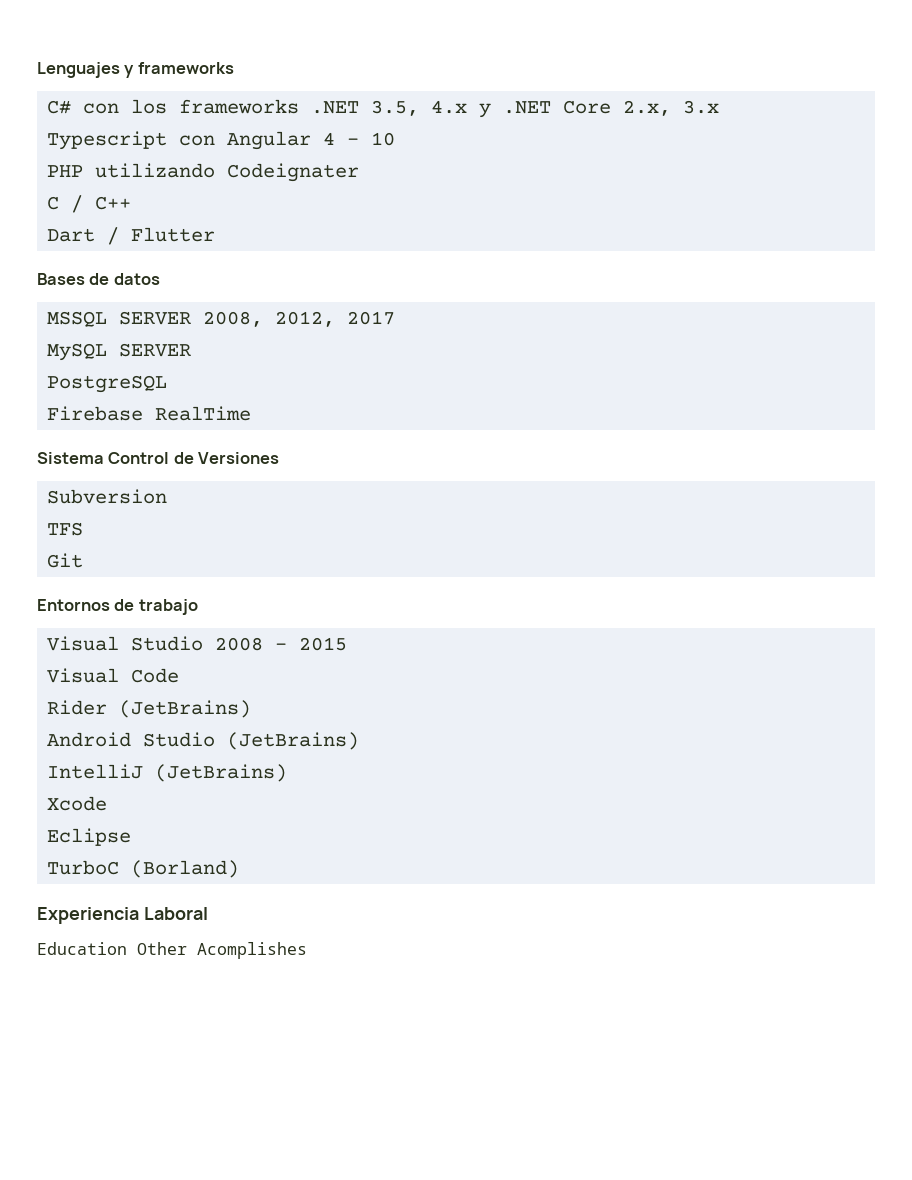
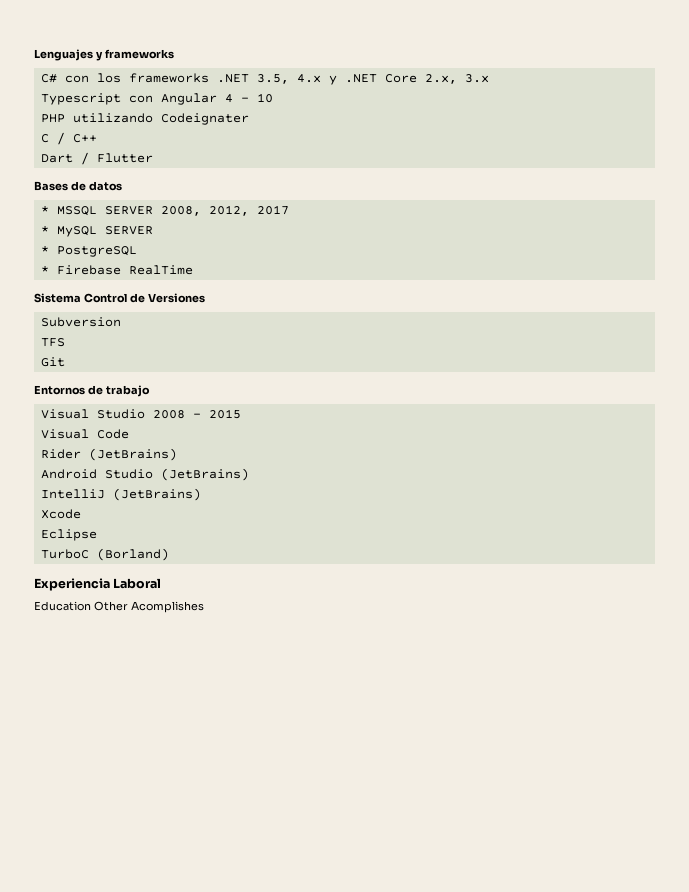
- MSSQL SERVER 2008, 2012, 2017
+ * MSSQL SERVER 2008, 2012, 2017
- MySQL SERVER
+ * MySQL SERVER
- PostgreSQL
+ * PostgreSQL
- Firebase RealTime
+ * Firebase RealTime

